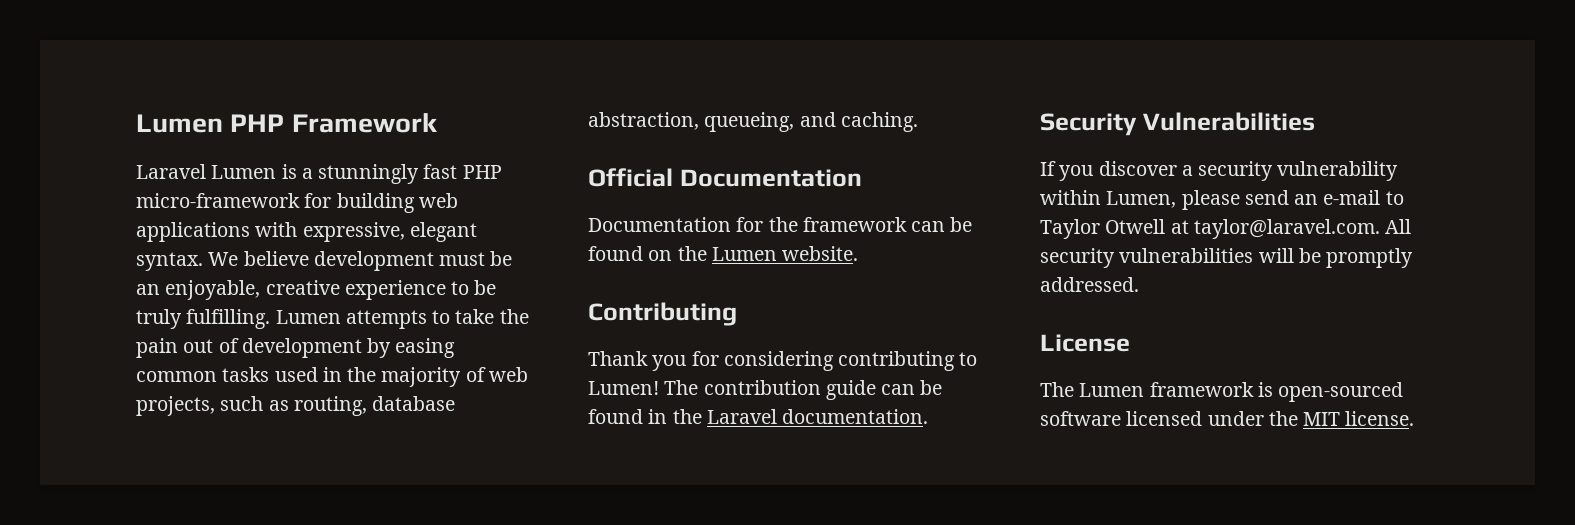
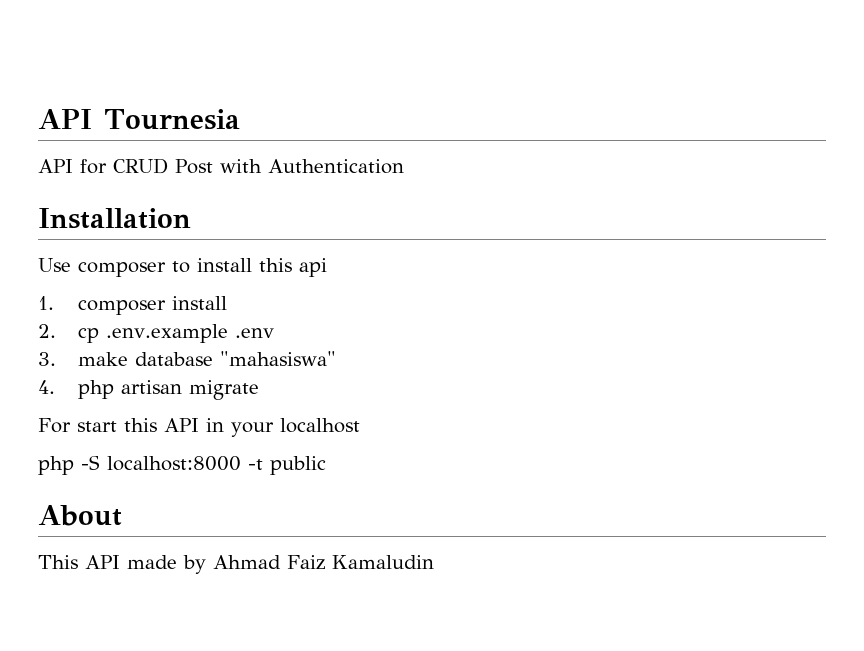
- Lumen PHP Framework
- Laravel Lumen is a stunningly fast PHP micro-framework for building web applications with expressive, elegant syntax. We believe development must be an enjoyable, creative experience to be truly fulfilling. Lumen attempts to take the pain out of development by easing common tasks used in the majority of web projects, such as routing, database abstraction, queueing, and caching.
- Official Documentation
- Documentation for the framework can be found on the Lumen website.
- Contributing
- Thank you for considering contributing to Lumen! The contribution guide can be found in the Laravel documentation.
- Security Vulnerabilities
- If you discover a security vulnerability within Lumen, please send an e-mail to Taylor Otwell at taylor@laravel.com. All security vulnerabilities will be promptly addressed.
- License
- The Lumen framework is open-sourced software licensed under the MIT license.
+ API Tournesia
+ API for CRUD Post with Authentication
+ Installation
+ Use composer to install this api
+ 1. composer install
+ 2. cp .env.example .env
+ 3. make database "mahasiswa"
+ 4. php artisan migrate
+ For start this API in your localhost
+ php -S localhost:8000 -t public
+ About
+ This API made by Ahmad Faiz Kamaludin

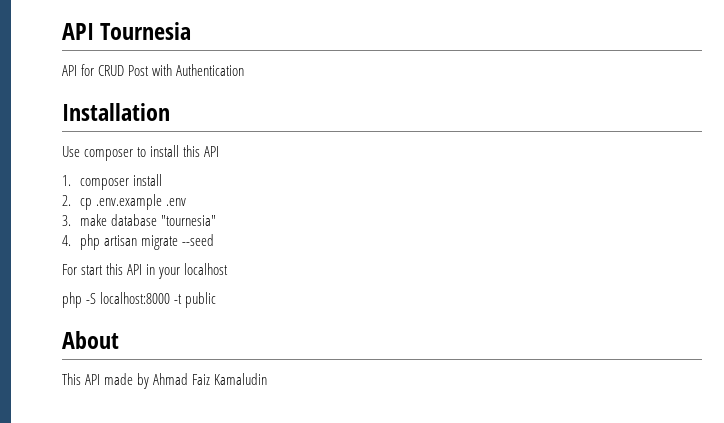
- Use composer to install this api
+ Use composer to install this API
- 3. make database "mahasiswa"
+ 3. make database "tournesia"
- 4. php artisan migrate
+ 4. php artisan migrate --seed

